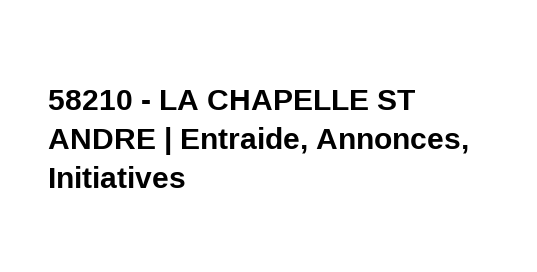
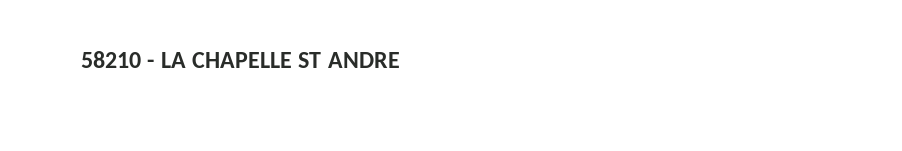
- 58210 - LA CHAPELLE ST ANDRE | Entraide, Annonces, Initiatives
+ 58210 - LA CHAPELLE ST ANDRE

